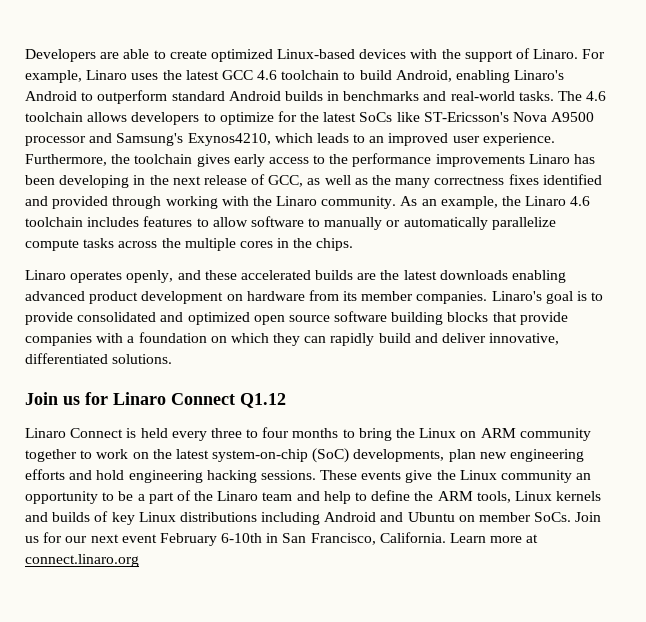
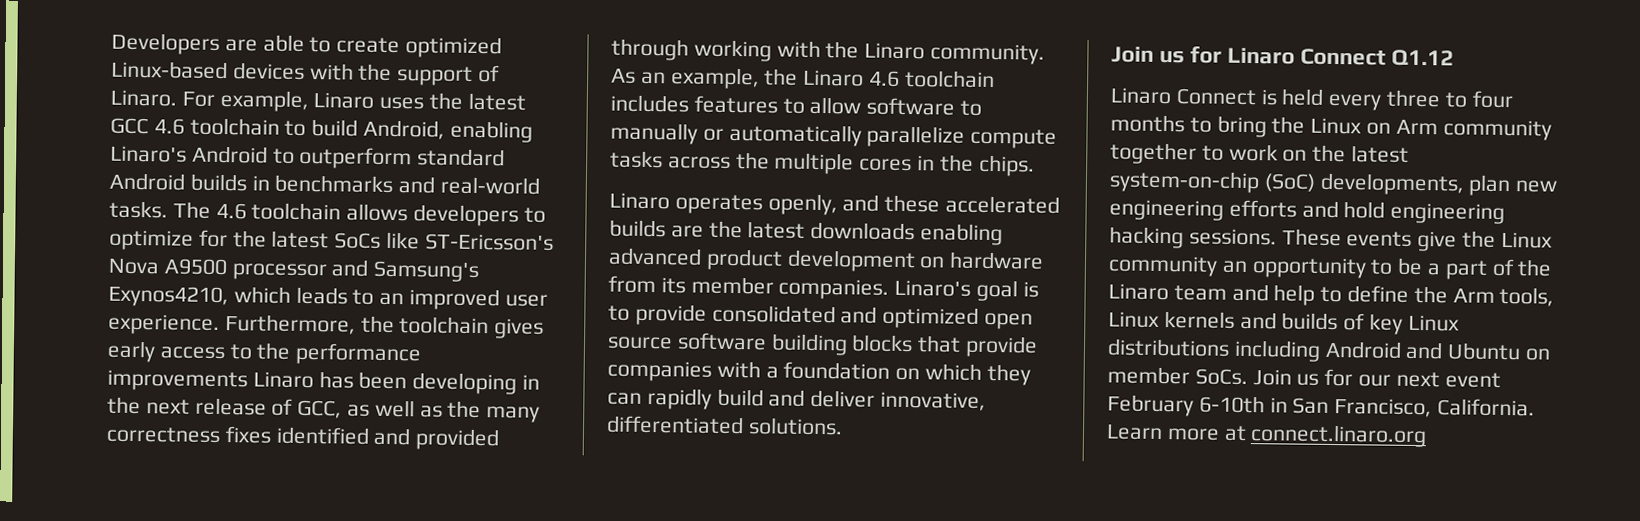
- Linaro Connect is held every three to four months to bring the Linux on ARM community together to work on the latest system-on-chip (SoC) developments, plan new engineering efforts and hold engineering hacking sessions.
+ Linaro Connect is held every three to four months to bring the Linux on Arm community together to work on the latest system-on-chip (SoC) developments, plan new engineering efforts and hold engineering hacking sessions.
- These events give the Linux community an opportunity to be a part of the Linaro team and help to define the ARM tools, Linux kernels and builds of key Linux distributions including Android and Ubuntu on member SoCs.
+ These events give the Linux community an opportunity to be a part of the Linaro team and help to define the Arm tools, Linux kernels and builds of key Linux distributions including Android and Ubuntu on member SoCs.

